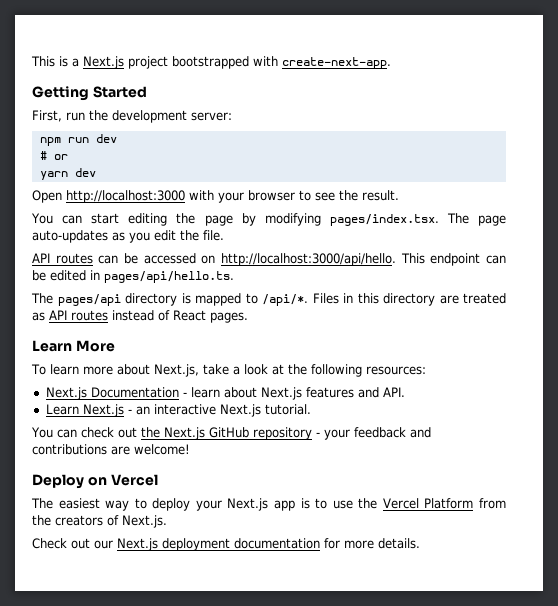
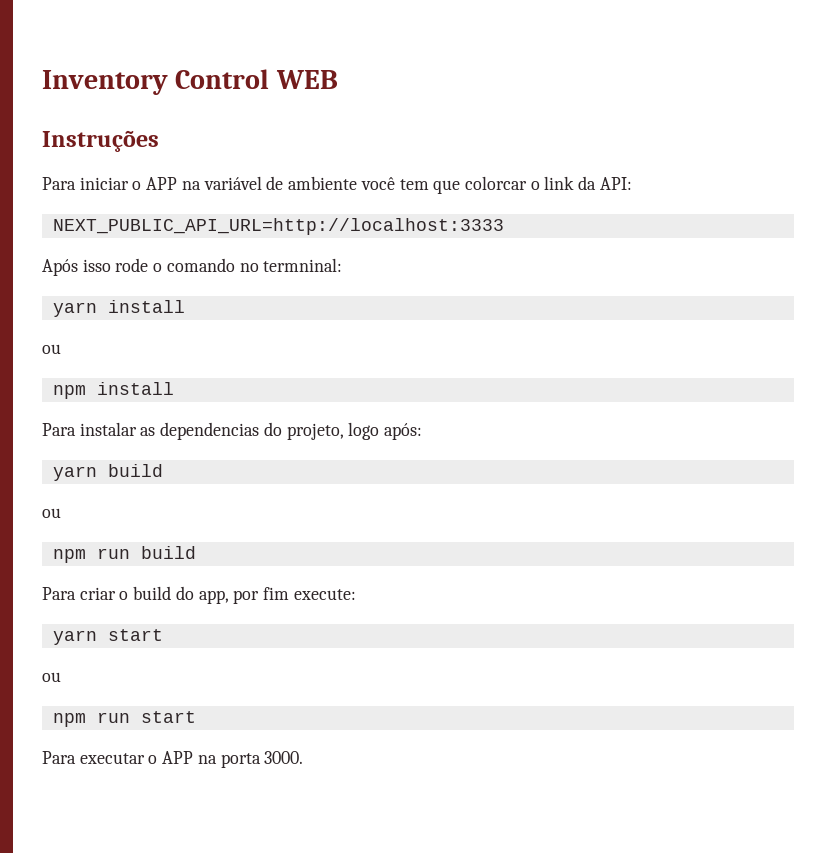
- This is a Next.js project bootstrapped with create-next-app.
- Getting Started
- First, run the development server:
- npm run dev
- # or
- yarn dev
- Open http://localhost:3000 with your browser to see the result.
- You can start editing the page by modifying pages/index.tsx. The page auto-updates as you edit the file.
- API routes can be accessed on http://localhost:3000/api/hello. This endpoint can be edited in pages/api/hello.ts.
- The pages/api directory is mapped to /api/*. Files in this directory are treated as API routes instead of React pages.
- Learn More
- To learn more about Next.js, take a look at the following resources:
- Next.js Documentation - learn about Next.js features and API.
- Learn Next.js - an interactive Next.js tutorial.
- You can check out the Next.js GitHub repository - your feedback and contributions are welcome!
- Deploy on Vercel
- The easiest way to deploy your Next.js app is to use the Vercel Platform from the creators of Next.js.
- Check out our Next.js deployment documentation for more details.
+ Inventory Control WEB
+ Instruções
+ Para iniciar o APP na variável de ambiente você tem que colorcar o link da API:
+ NEXT_PUBLIC_API_URL=http://localhost:3333
+ Após isso rode o comando no termninal:
+ yarn install
+ ou
+ npm install
+ Para instalar as dependencias do projeto, logo após:
+ yarn build
+ ou
+ npm run build
+ Para criar o build do app, por fim execute:
+ yarn start
+ ou
+ npm run start
+ Para executar o APP na porta 3000.

